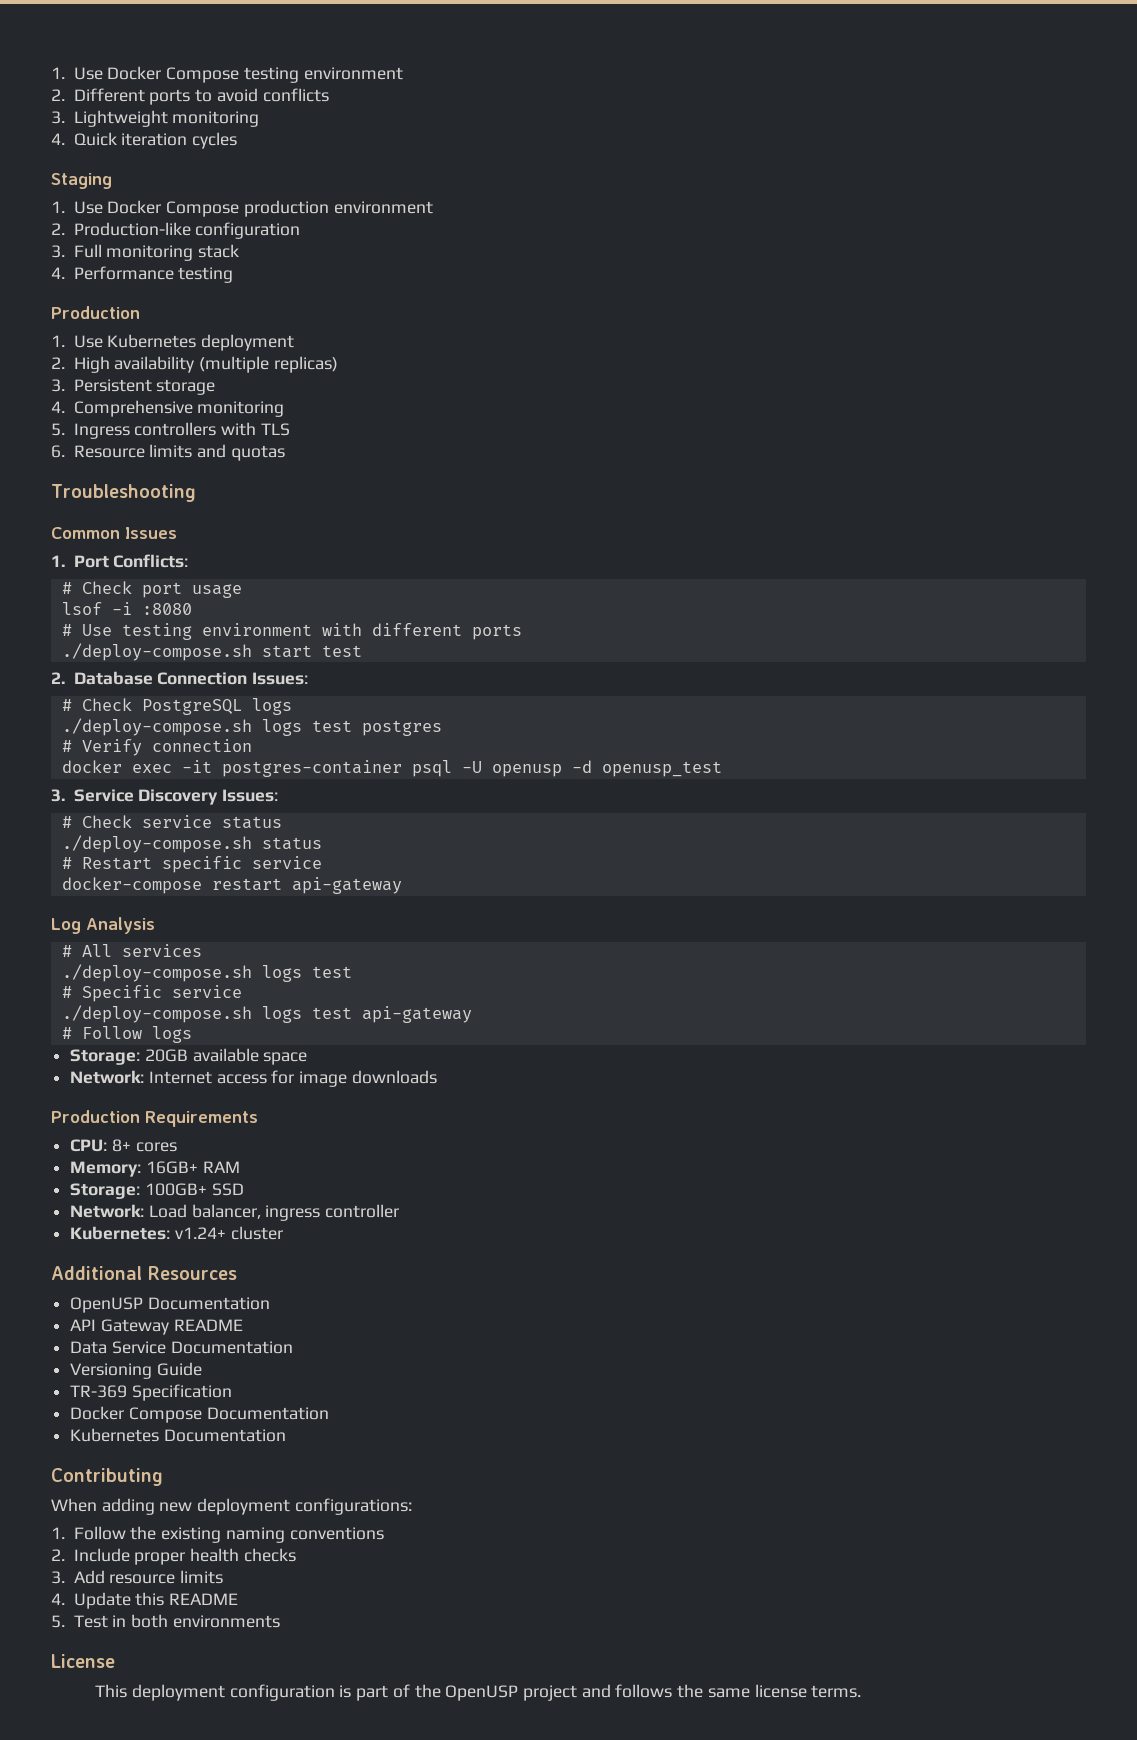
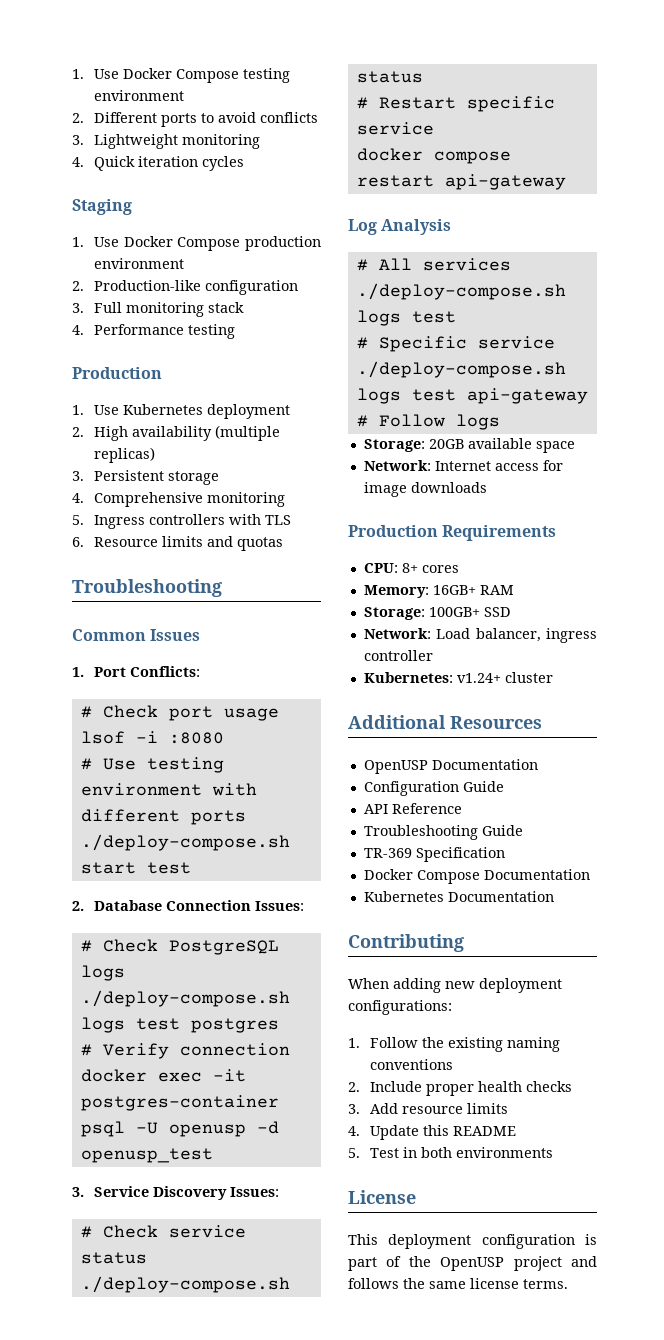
- docker-compose restart api-gateway
+ docker compose restart api-gateway
+ Configuration Guide
- API Gateway README
- Data Service Documentation
- Versioning Guide
+ API Reference
+ Troubleshooting Guide

